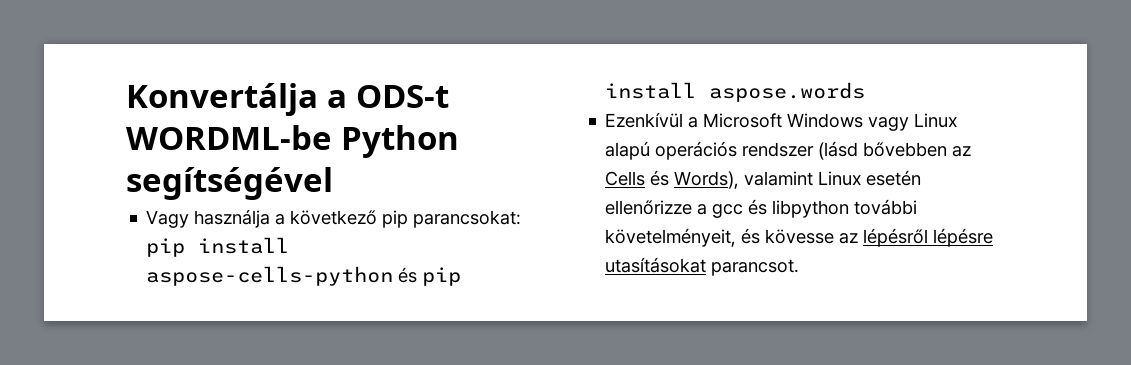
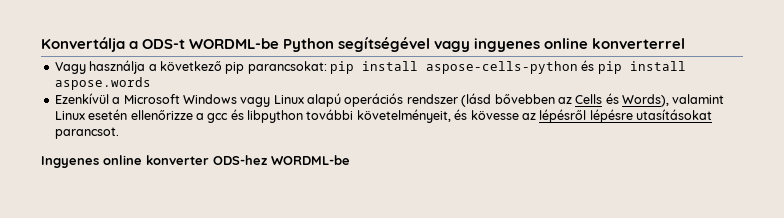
- Konvertálja a ODS-t WORDML-be Python segítségével
+ Konvertálja a ODS-t WORDML-be Python segítségével vagy ingyenes online konverterrel
+ Ingyenes online konverter ODS-hez WORDML-be

